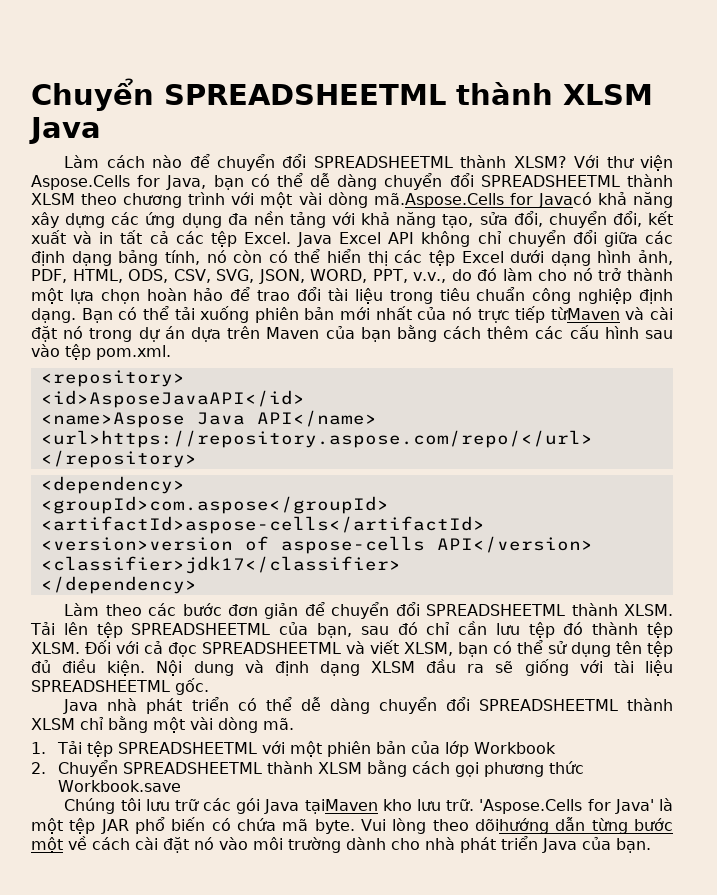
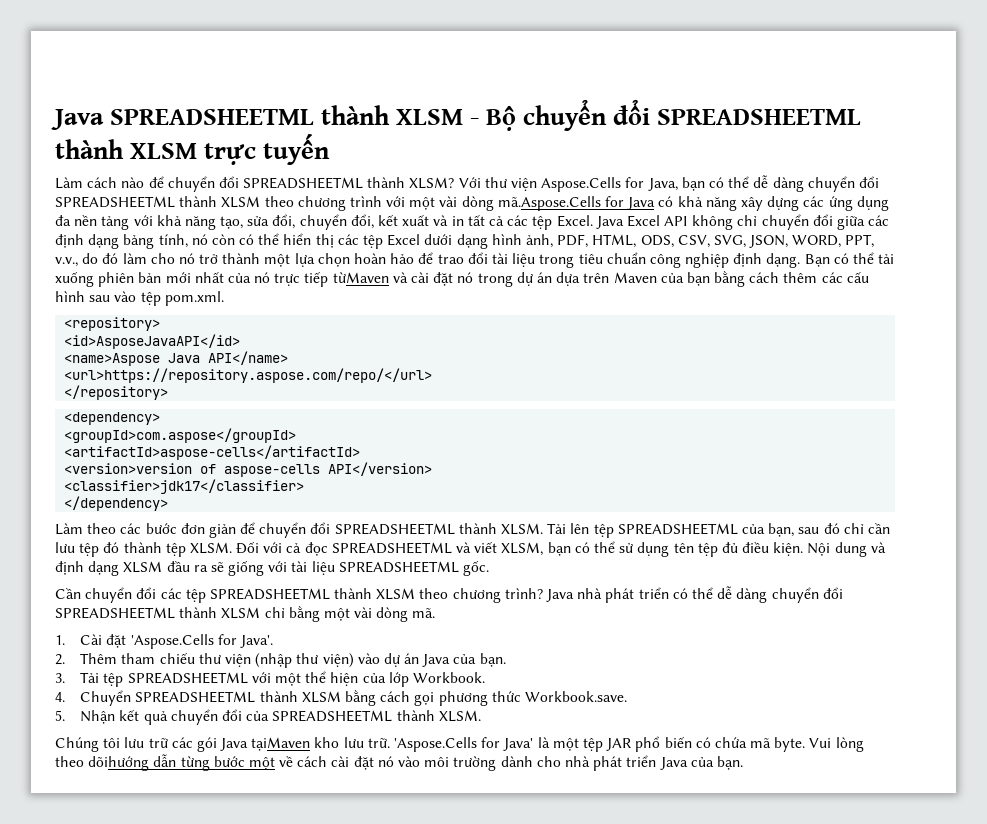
- Chuyển SPREADSHEETML thành XLSM Java
+ Java SPREADSHEETML thành XLSM - Bộ chuyển đổi SPREADSHEETML thành XLSM trực tuyến
- Với thư viện Aspose.Cells for Java, bạn có thể dễ dàng chuyển đổi SPREADSHEETML thành XLSM theo chương trình với một vài dòng mã.Aspose.Cells for Javacó khả năng xây dựng các ứng dụng đa nền tảng với khả năng tạo, sửa đổi, chuyển đổi, kết xuất và in tất cả các tệp Excel.
+ Với thư viện Aspose.Cells for Java, bạn có thể dễ dàng chuyển đổi SPREADSHEETML thành XLSM theo chương trình với một vài dòng mã.Aspose.Cells for Java có khả năng xây dựng các ứng dụng đa nền tảng với khả năng tạo, sửa đổi, chuyển đổi, kết xuất và in tất cả các tệp Excel.
+ Cần chuyển đổi các tệp SPREADSHEETML thành XLSM theo chương trình?
- 1. Tải tệp SPREADSHEETML với một phiên bản của lớp Workbook
- 2. Chuyển SPREADSHEETML thành XLSM bằng cách gọi phương thức Workbook.save
+ 1. Cài đặt 'Aspose.Cells for Java'.
+ 2. Thêm tham chiếu thư viện (nhập thư viện) vào dự án Java của bạn.
+ 3. Tải tệp SPREADSHEETML với một thể hiện của lớp Workbook.
+ 4. Chuyển SPREADSHEETML thành XLSM bằng cách gọi phương thức Workbook.save.
+ 5. Nhận kết quả chuyển đổi của SPREADSHEETML thành XLSM.

